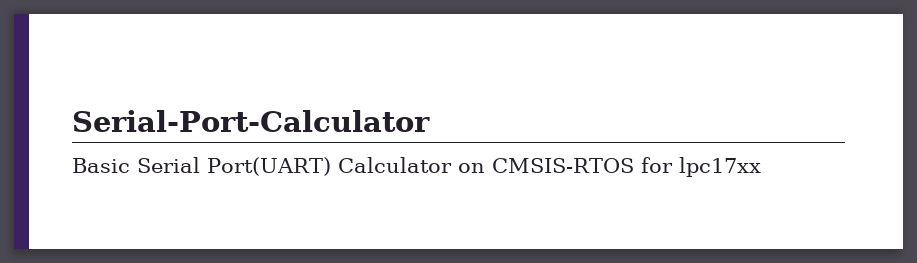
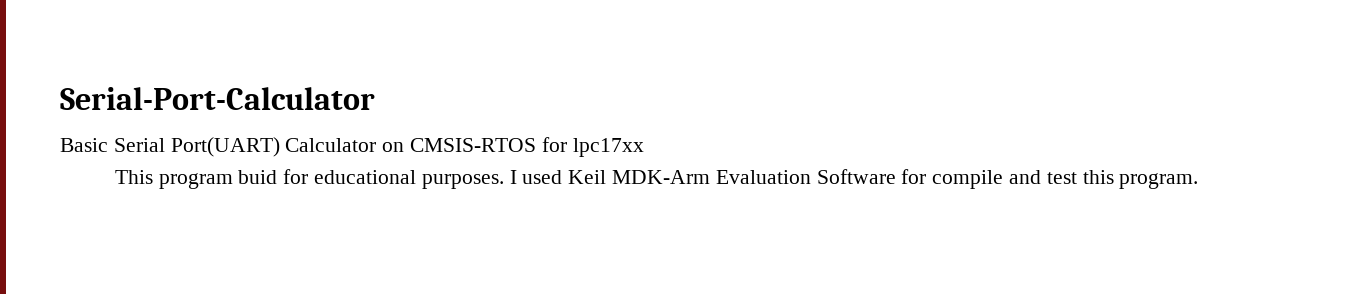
+ This program buid for educational purposes. I used Keil MDK-Arm Evaluation Software for compile and test this program.

